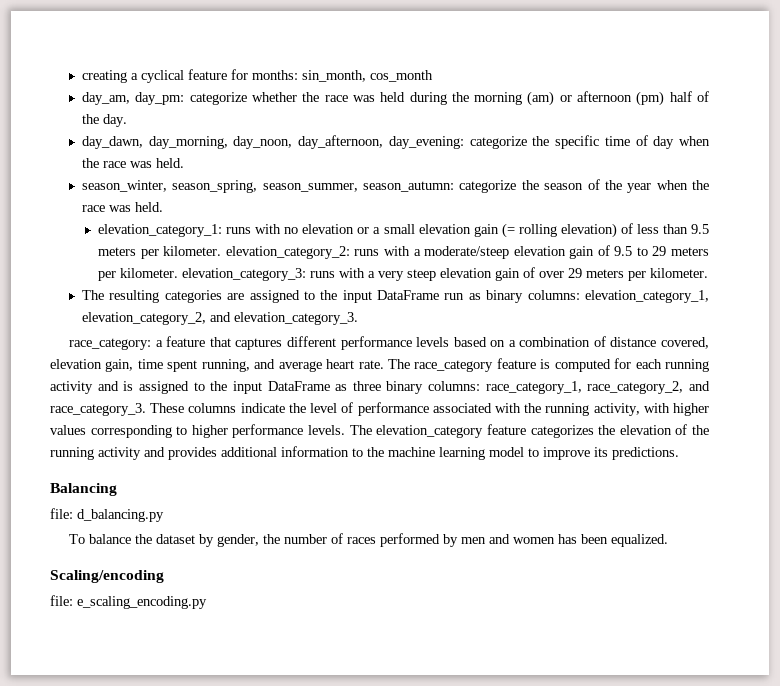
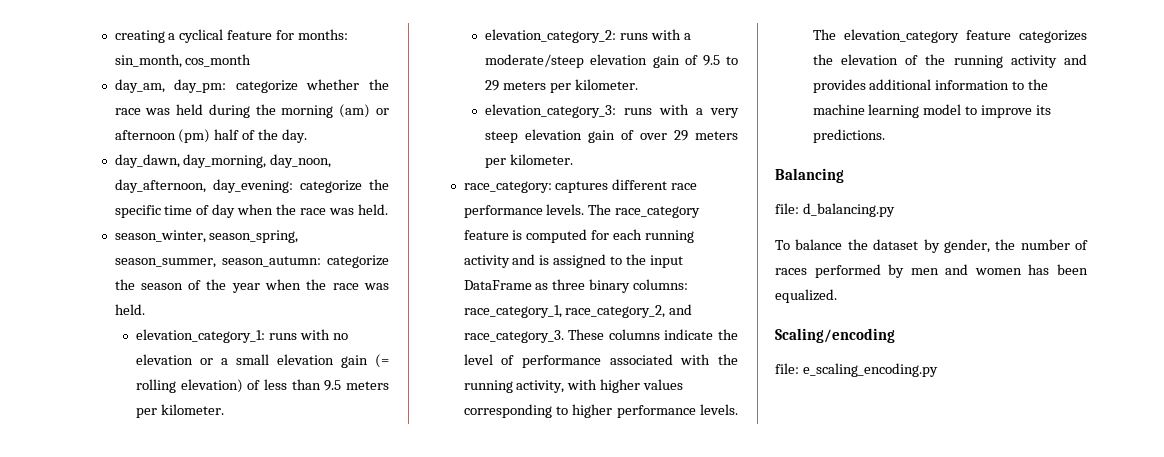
- elevation_category_1: runs with no elevation or a small elevation gain (= rolling elevation) of less than 9.5 meters per kilometer. elevation_category_2: runs with a moderate/steep elevation gain of 9.5 to 29 meters per kilometer. elevation_category_3: runs with a very steep elevation gain of over 29 meters per kilometer.
+ elevation_category_1: runs with no elevation or a small elevation gain (= rolling elevation) of less than 9.5 meters per kilometer.
+ elevation_category_2: runs with a moderate/steep elevation gain of 9.5 to 29 meters per kilometer.
+ elevation_category_3: runs with a very steep elevation gain of over 29 meters per kilometer.
- The resulting categories are assigned to the input DataFrame run as binary columns: elevation_category_1, elevation_category_2, and elevation_category_3.
- race_category: a feature that captures different performance levels based on a combination of distance covered, elevation gain, time spent running, and average heart rate.
+ race_category: captures different race performance levels.

